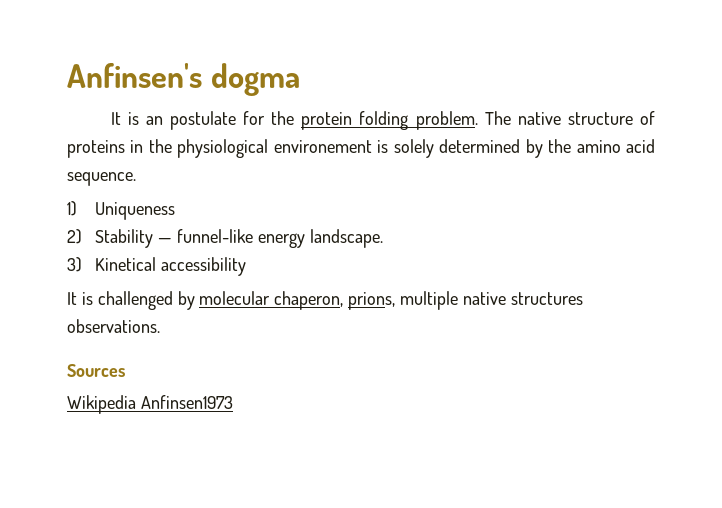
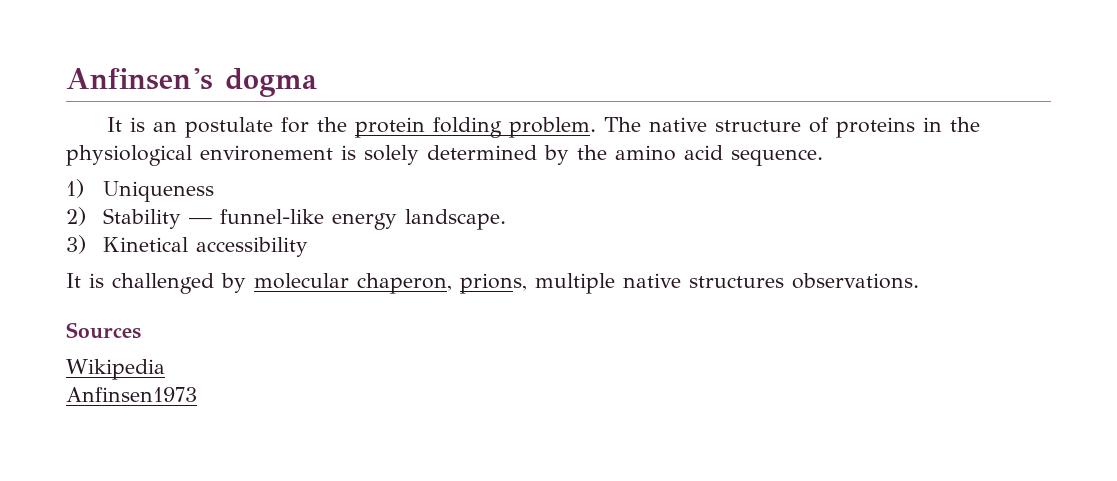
- Wikipedia Anfinsen1973
+ Wikipedia
+ Anfinsen1973

